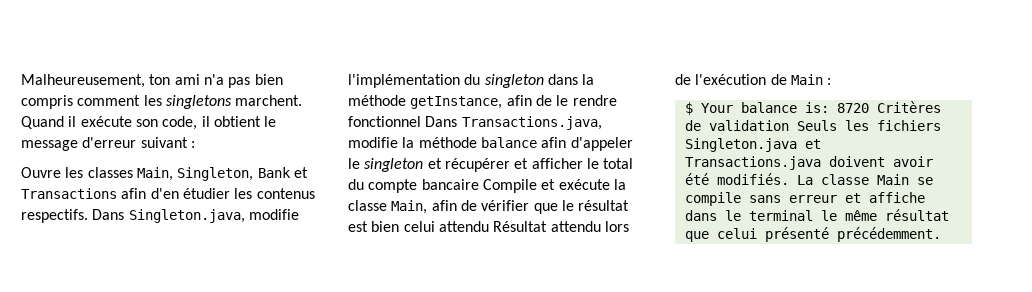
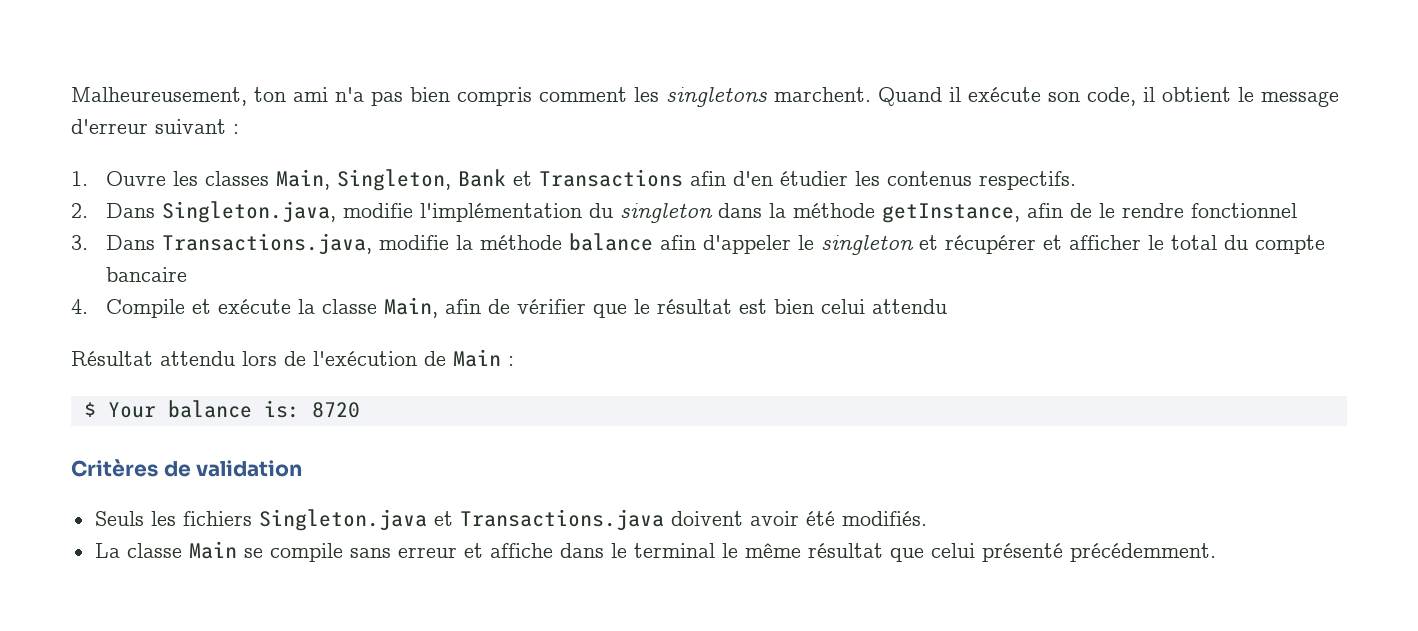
- Ouvre les classes Main, Singleton, Bank et Transactions afin d'en étudier les contenus respectifs. Dans Singleton.java, modifie l'implémentation du singleton dans la méthode getInstance, afin de le rendre fonctionnel Dans Transactions.java, modifie la méthode balance afin d'appeler le singleton et récupérer et afficher le total du compte bancaire Compile et exécute la classe Main, afin de vérifier que le résultat est bien celui attendu Résultat attendu lors de l'exécution de Main :
+ 1. Ouvre les classes Main, Singleton, Bank et Transactions afin d'en étudier les contenus respectifs.
+ 2. Dans Singleton.java, modifie l'implémentation du singleton dans la méthode getInstance, afin de le rendre fonctionnel
+ 3. Dans Transactions.java, modifie la méthode balance afin d'appeler le singleton et récupérer et afficher le total du compte bancaire
+ 4. Compile et exécute la classe Main, afin de vérifier que le résultat est bien celui attendu
+ Résultat attendu lors de l'exécution de Main :
- $ Your balance is: 8720 Critères de validation Seuls les fichiers Singleton.java et Transactions.java doivent avoir été modifiés. La classe Main se compile sans erreur et affiche dans le terminal le même résultat que celui présenté précédemment.
+ $ Your balance is: 8720
+ Critères de validation
+ Seuls les fichiers Singleton.java et Transactions.java doivent avoir été modifiés.
+ La classe Main se compile sans erreur et affiche dans le terminal le même résultat que celui présenté précédemment.

